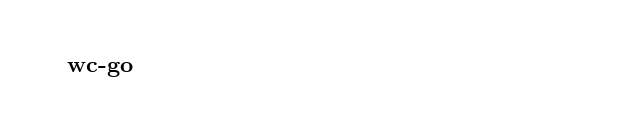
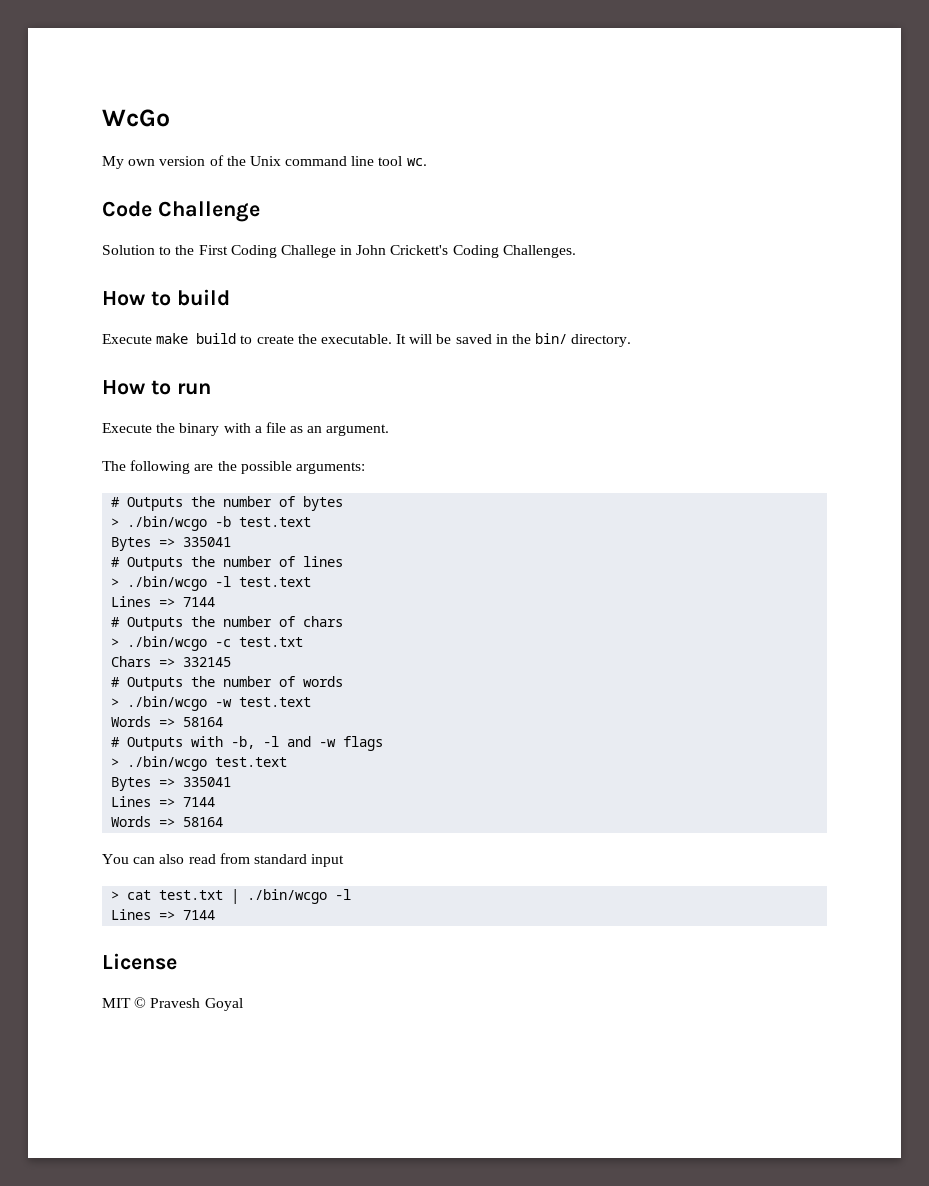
- wc-go
+ WcGo
+ My own version of the Unix command line tool wc.
+ Code Challenge
+ Solution to the First Coding Challege in John Crickett's Coding Challenges.
+ How to build
+ Execute make build to create the executable. It will be saved in the bin/ directory.
+ How to run
+ Execute the binary with a file as an argument.
+ The following are the possible arguments:
+ # Outputs the number of bytes
+ > ./bin/wcgo -b test.text
+ Bytes => 335041
+ # Outputs the number of lines
+ > ./bin/wcgo -l test.text
+ Lines => 7144
+ # Outputs the number of chars
+ > ./bin/wcgo -c test.txt
+ Chars => 332145
+ # Outputs the number of words
+ > ./bin/wcgo -w test.text
+ Words => 58164
+ # Outputs with -b, -l and -w flags
+ > ./bin/wcgo test.text
+ Bytes => 335041
+ Lines => 7144
+ Words => 58164
+ You can also read from standard input
+ > cat test.txt | ./bin/wcgo -l
+ Lines => 7144
+ License
+ MIT © Pravesh Goyal

